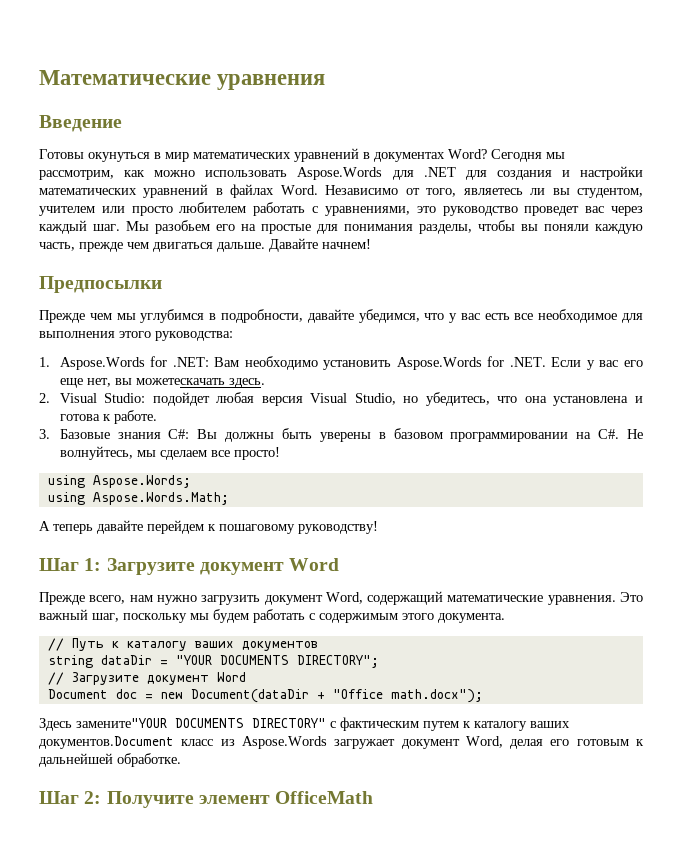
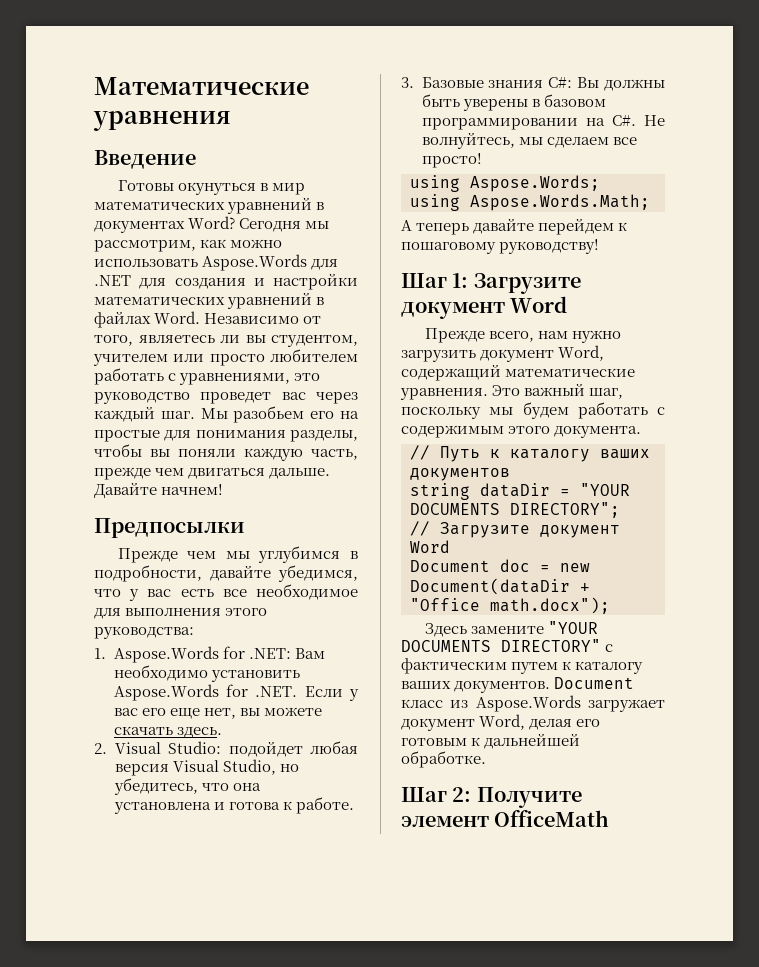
- 1. Aspose.Words for .NET: Вам необходимо установить Aspose.Words for .NET. Если у вас его еще нет, вы можетескачать здесь.
+ 1. Aspose.Words for .NET: Вам необходимо установить Aspose.Words for .NET. Если у вас его еще нет, вы можете скачать здесь.
- Здесь замените"YOUR DOCUMENTS DIRECTORY" с фактическим путем к каталогу ваших документов.Document класс из Aspose.Words загружает документ Word, делая его готовым к дальнейшей обработке.
+ Здесь замените "YOUR DOCUMENTS DIRECTORY" с фактическим путем к каталогу ваших документов. Document класс из Aspose.Words загружает документ Word, делая его готовым к дальнейшей обработке.

